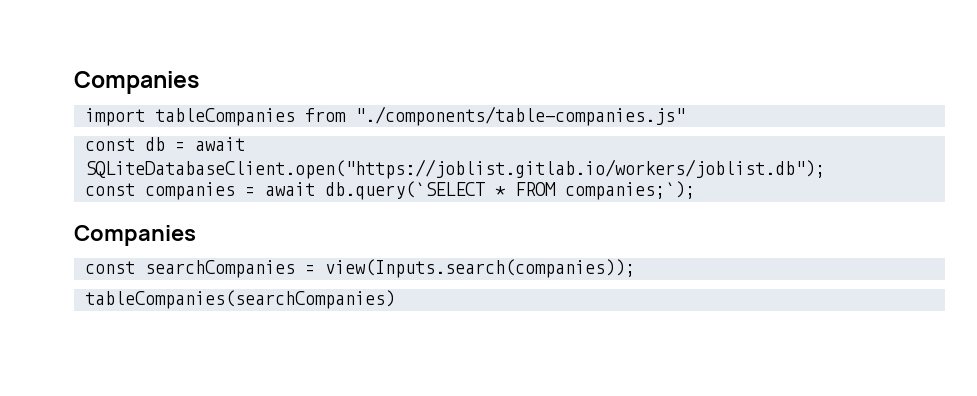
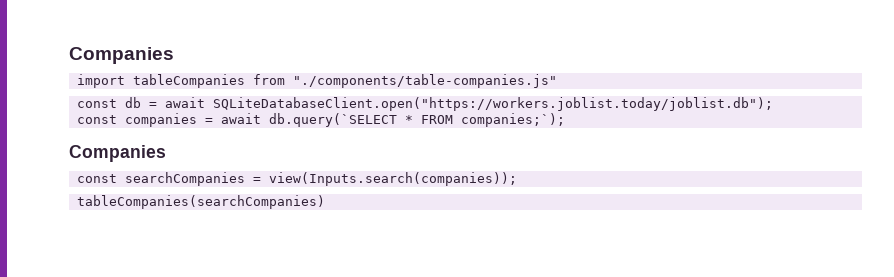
- const db = await SQLiteDatabaseClient.open("https://joblist.gitlab.io/workers/joblist.db");
+ const db = await SQLiteDatabaseClient.open("https://workers.joblist.today/joblist.db");

